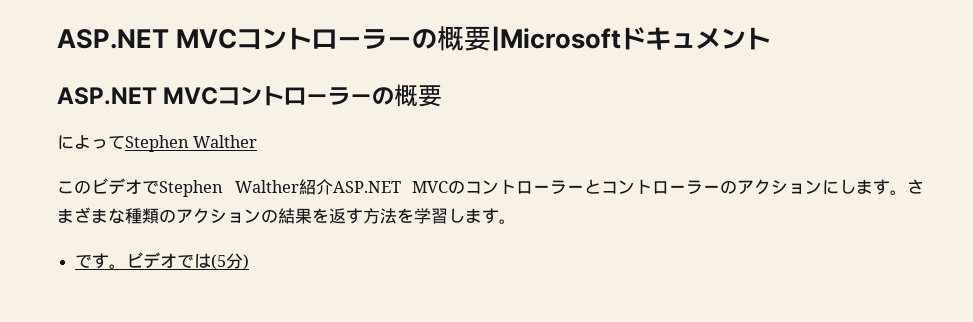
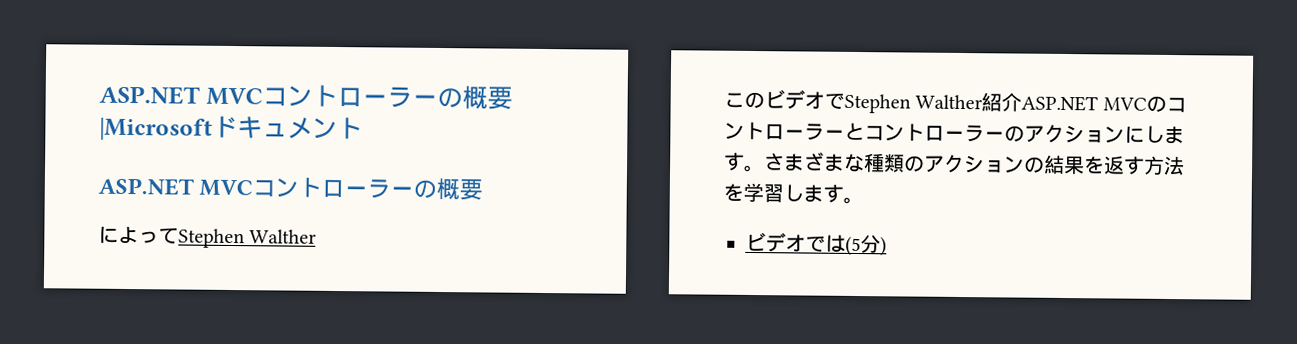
- です。

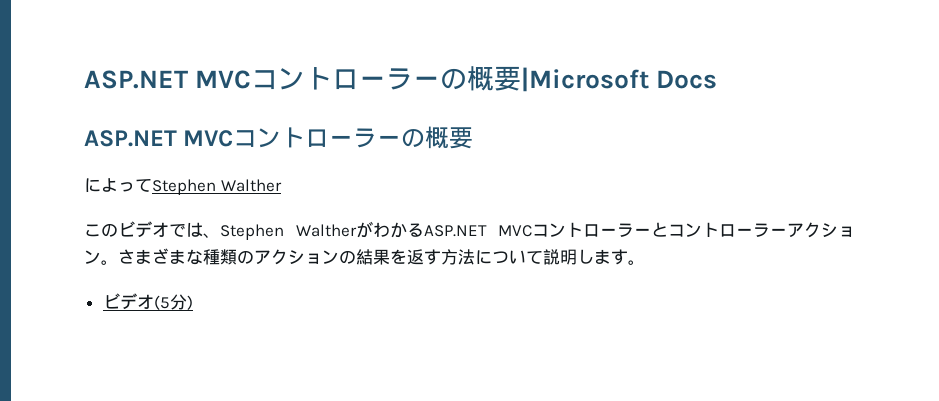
- ASP.NET MVCコントローラーの概要|Microsoftドキュメント
+ ASP.NET MVCコントローラーの概要|Microsoft Docs
- このビデオでStephen Walther紹介ASP.NET MVCのコントローラーとコントローラーのアクションにします。
+ このビデオでは、Stephen WaltherがわかるASP.NET MVCコントローラーとコントローラーアクション。
- さまざまな種類のアクションの結果を返す方法を学習します。
+ さまざまな種類のアクションの結果を返す方法について説明します。
- ビデオでは(5分)
+ ビデオ(5分)

